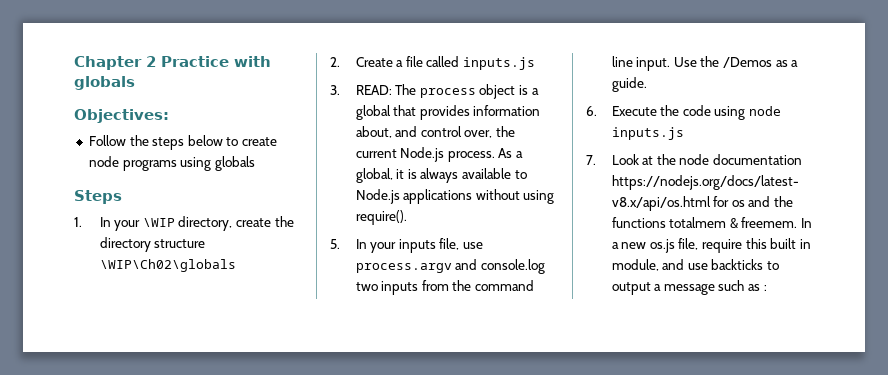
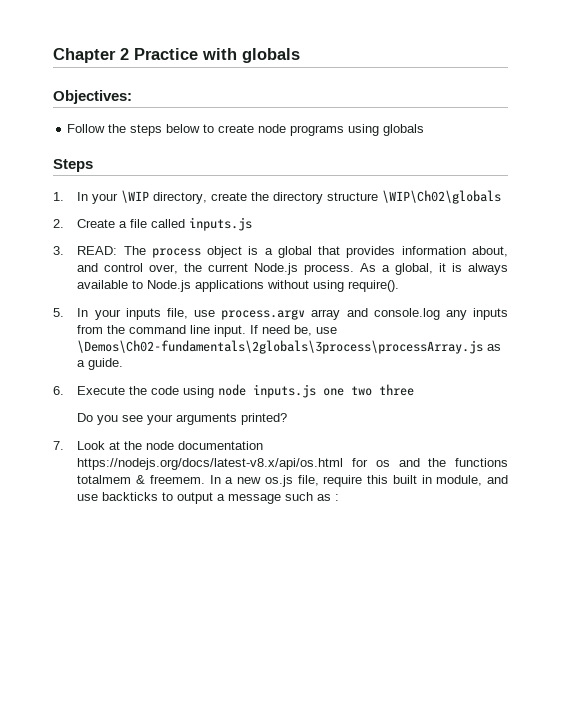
- 5. In your inputs file, use process.argv and console.log two inputs from the command line input.
+ 5. In your inputs file, use process.argv array and console.log any inputs from the command line input.
- Use the /Demos as a guide.
+ If need be, use \Demos\Ch02-fundamentals\2globals\3process\processArray.js as a guide.
- 6. Execute the code using node inputs.js
+ 6. Execute the code using node inputs.js one two three
+ Do you see your arguments printed?

